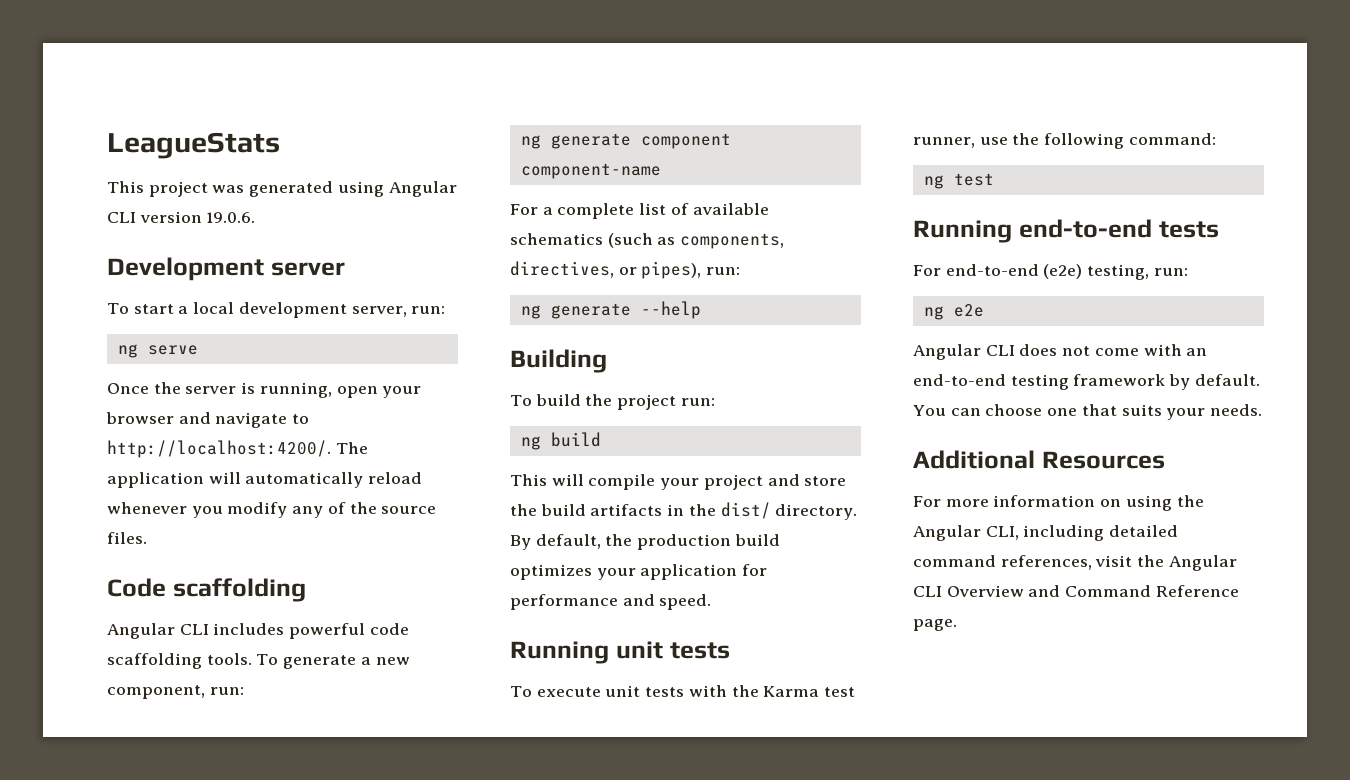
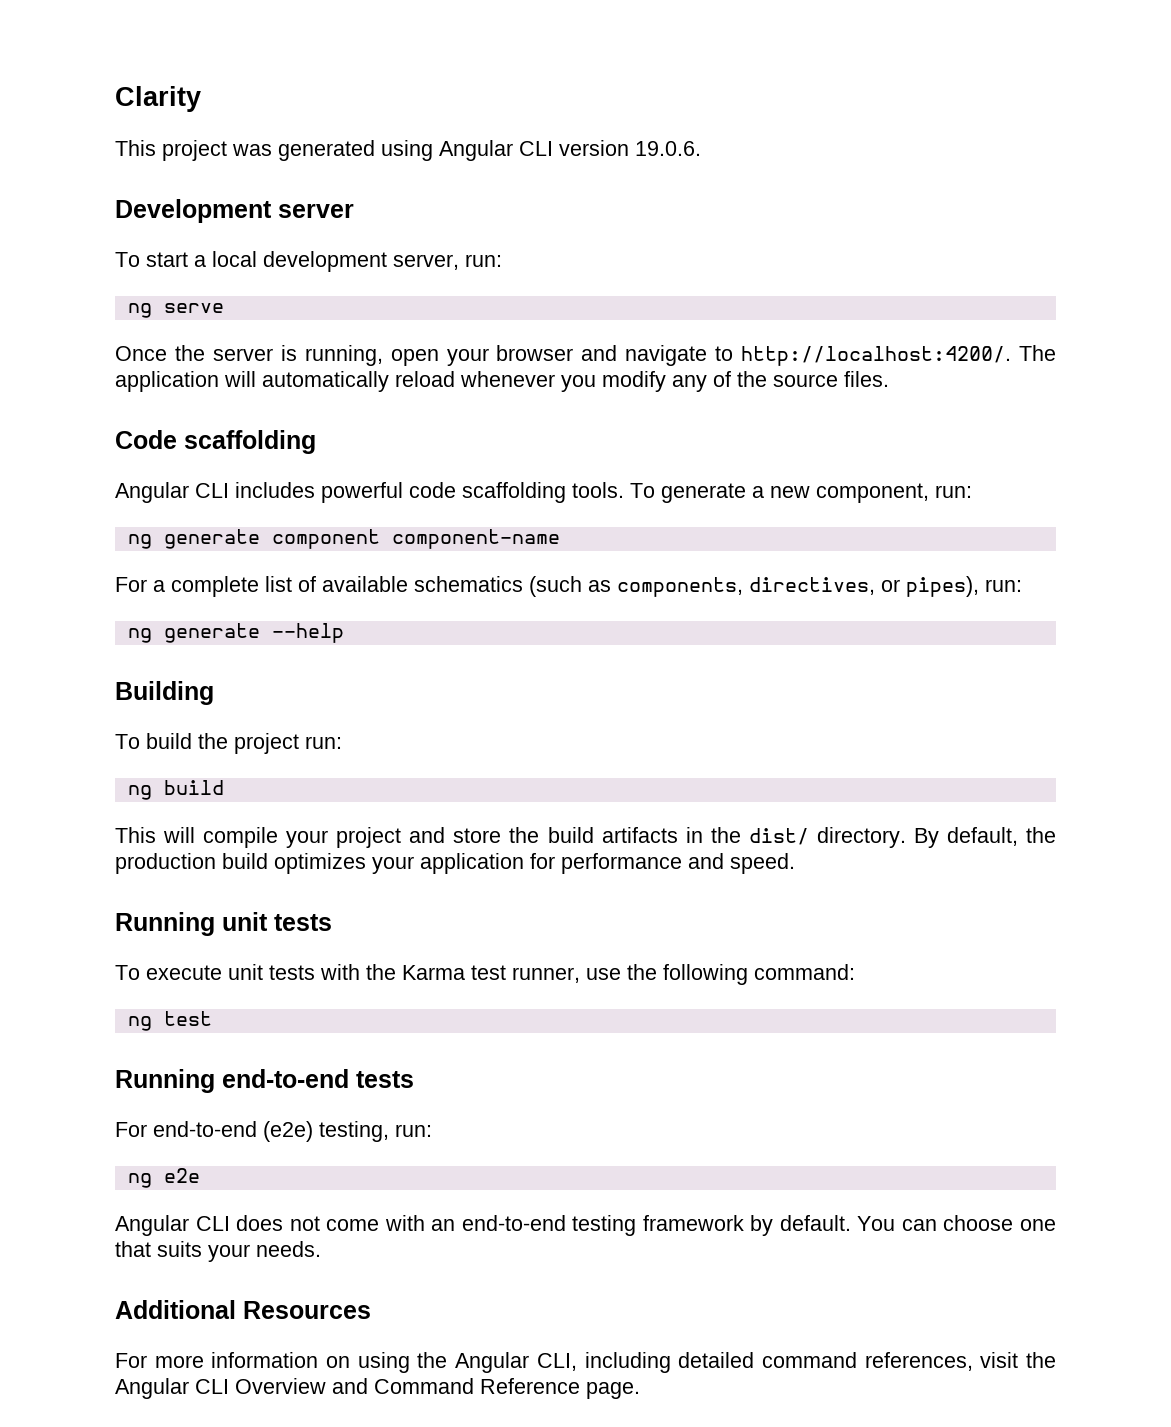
- LeagueStats
+ Clarity

